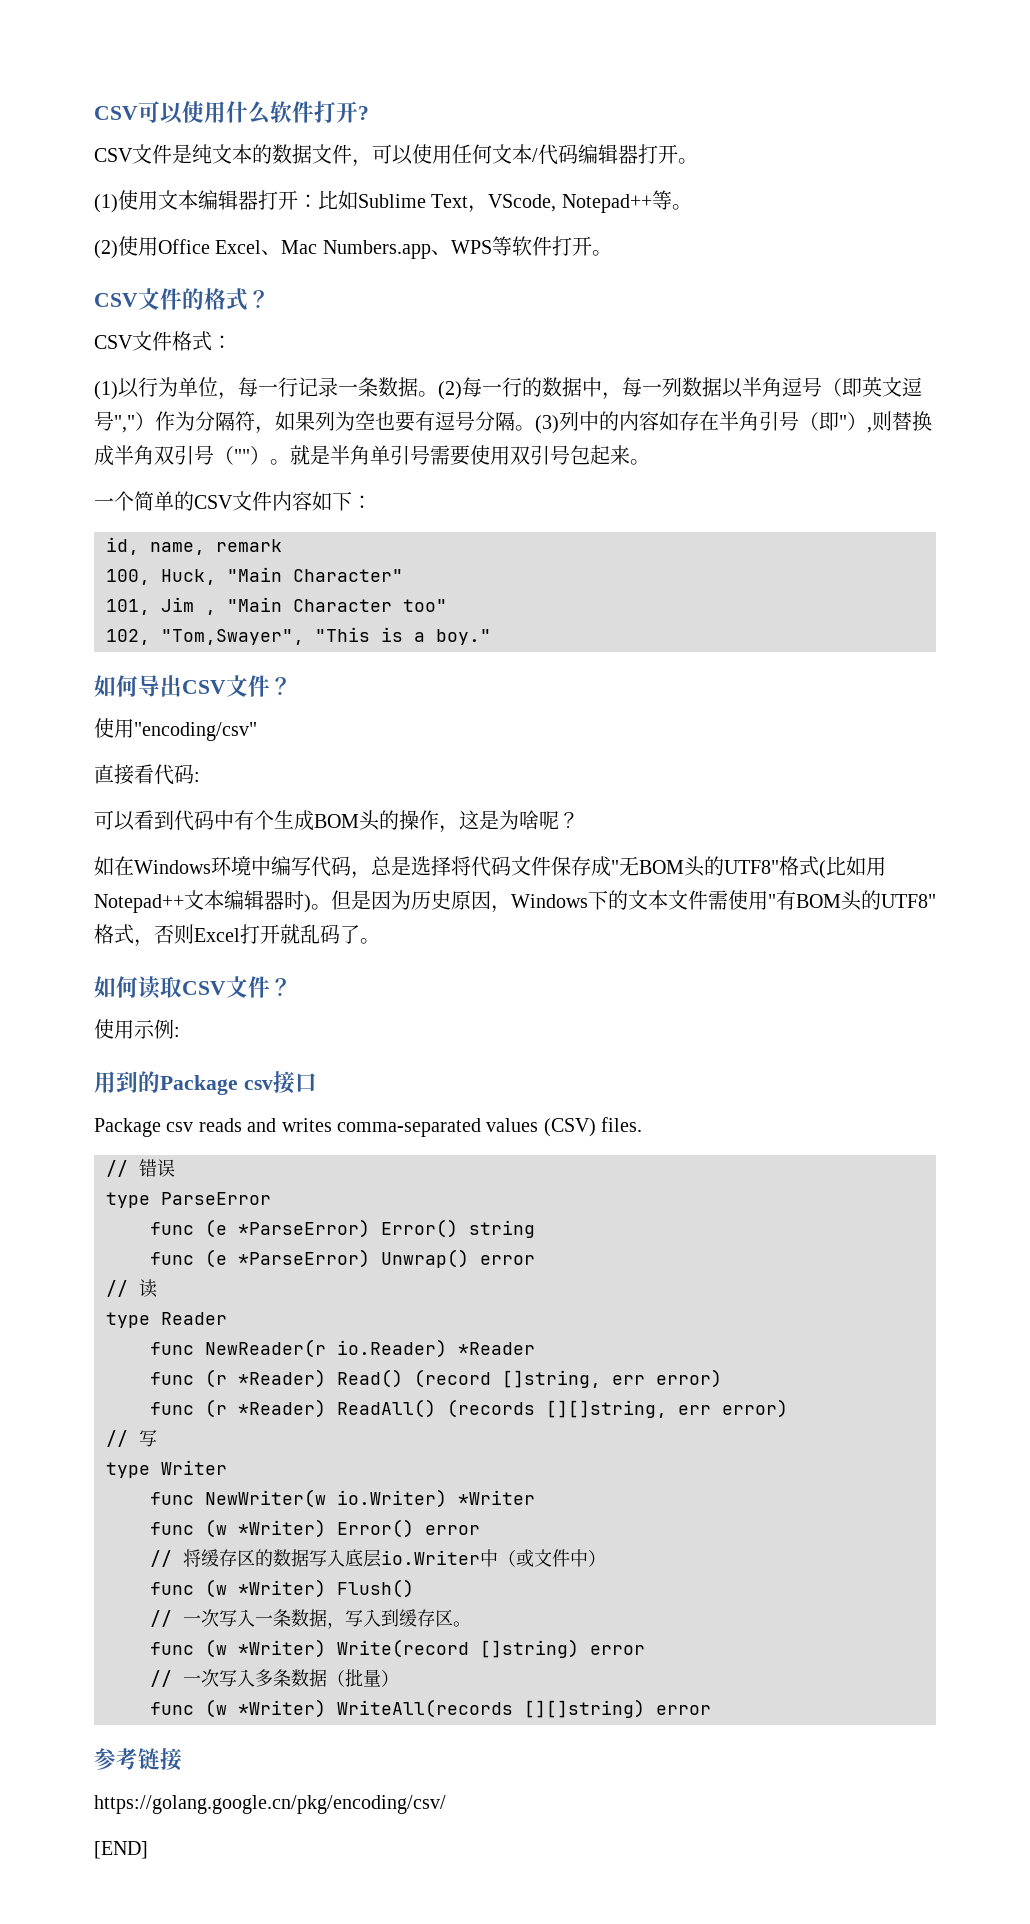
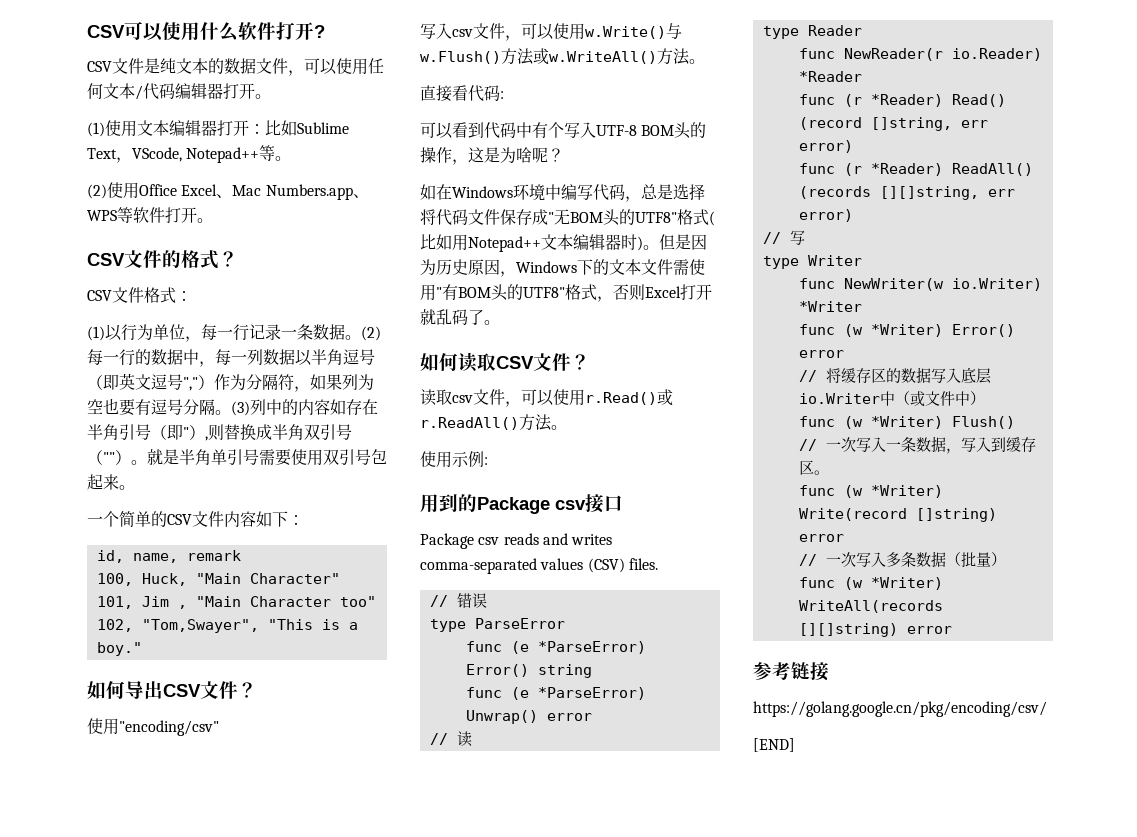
+ 写入csv文件，可以使用w.Write()与w.Flush()方法或w.WriteAll()方法。
- 可以看到代码中有个生成BOM头的操作，这是为啥呢？
+ 可以看到代码中有个写入UTF-8 BOM头的操作，这是为啥呢？
+ 读取csv文件，可以使用r.Read()或r.ReadAll()方法。

